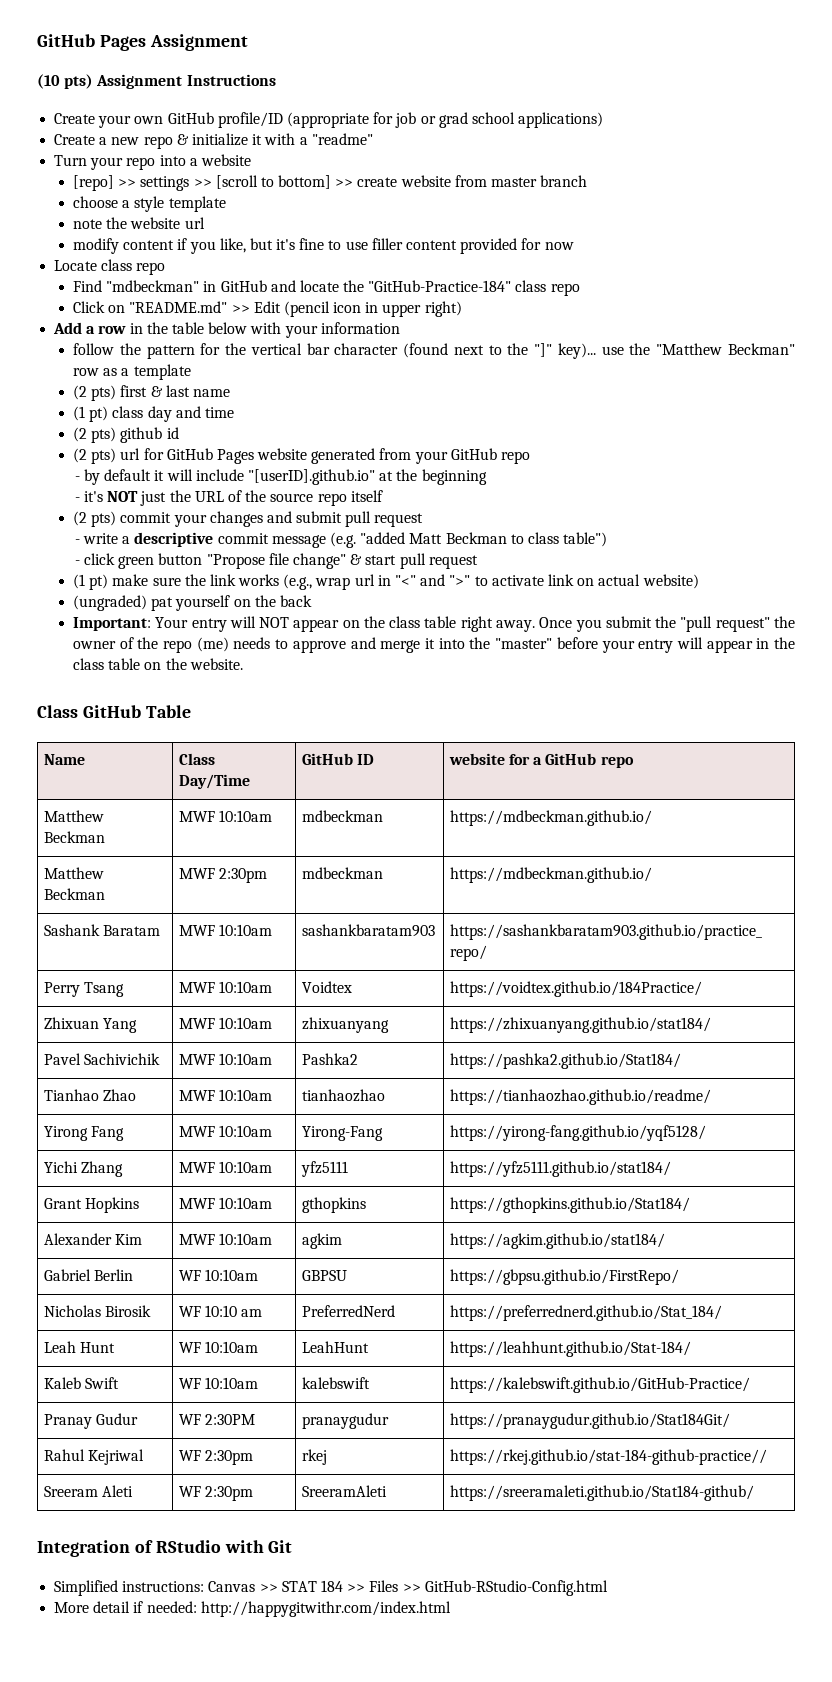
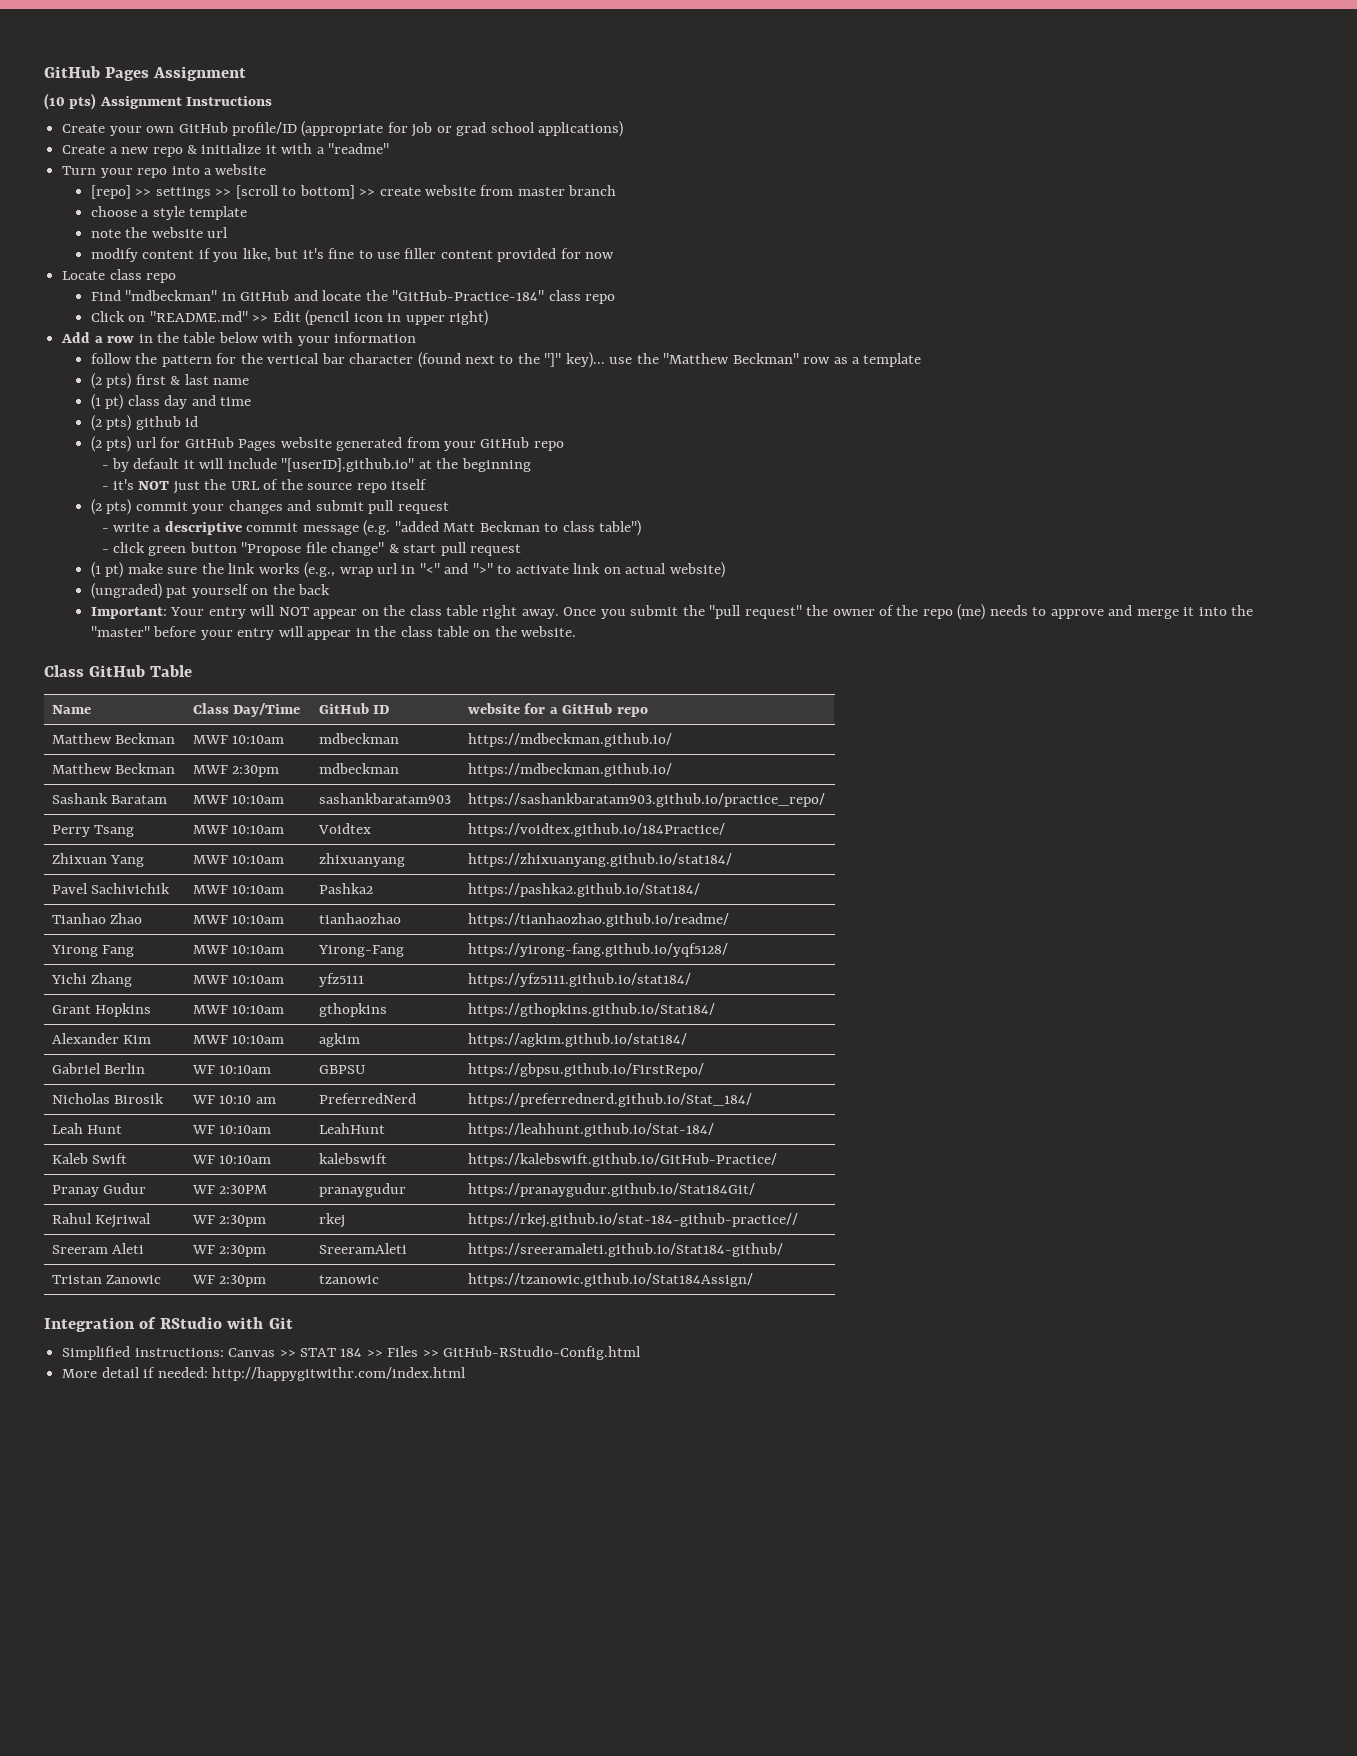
+ Tristan Zanowic | WF 2:30pm | tzanowic | https://tzanowic.github.io/Stat184Assign/

